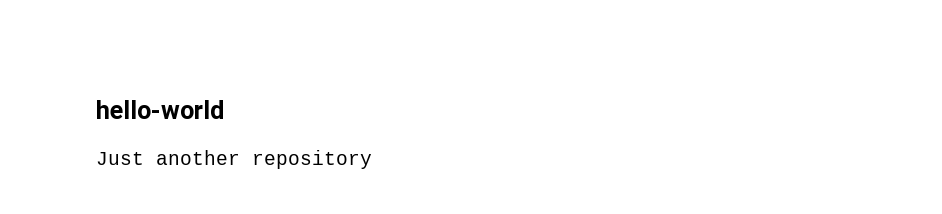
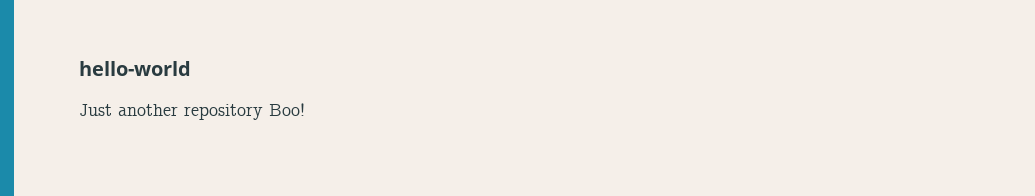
- Just another repository
+ Just another repository Boo!

